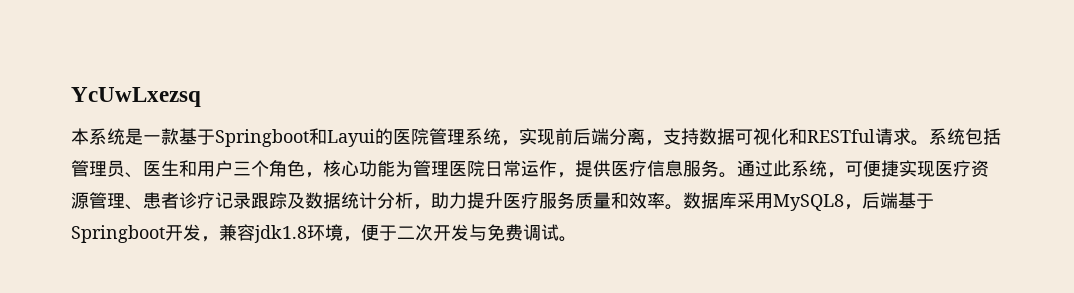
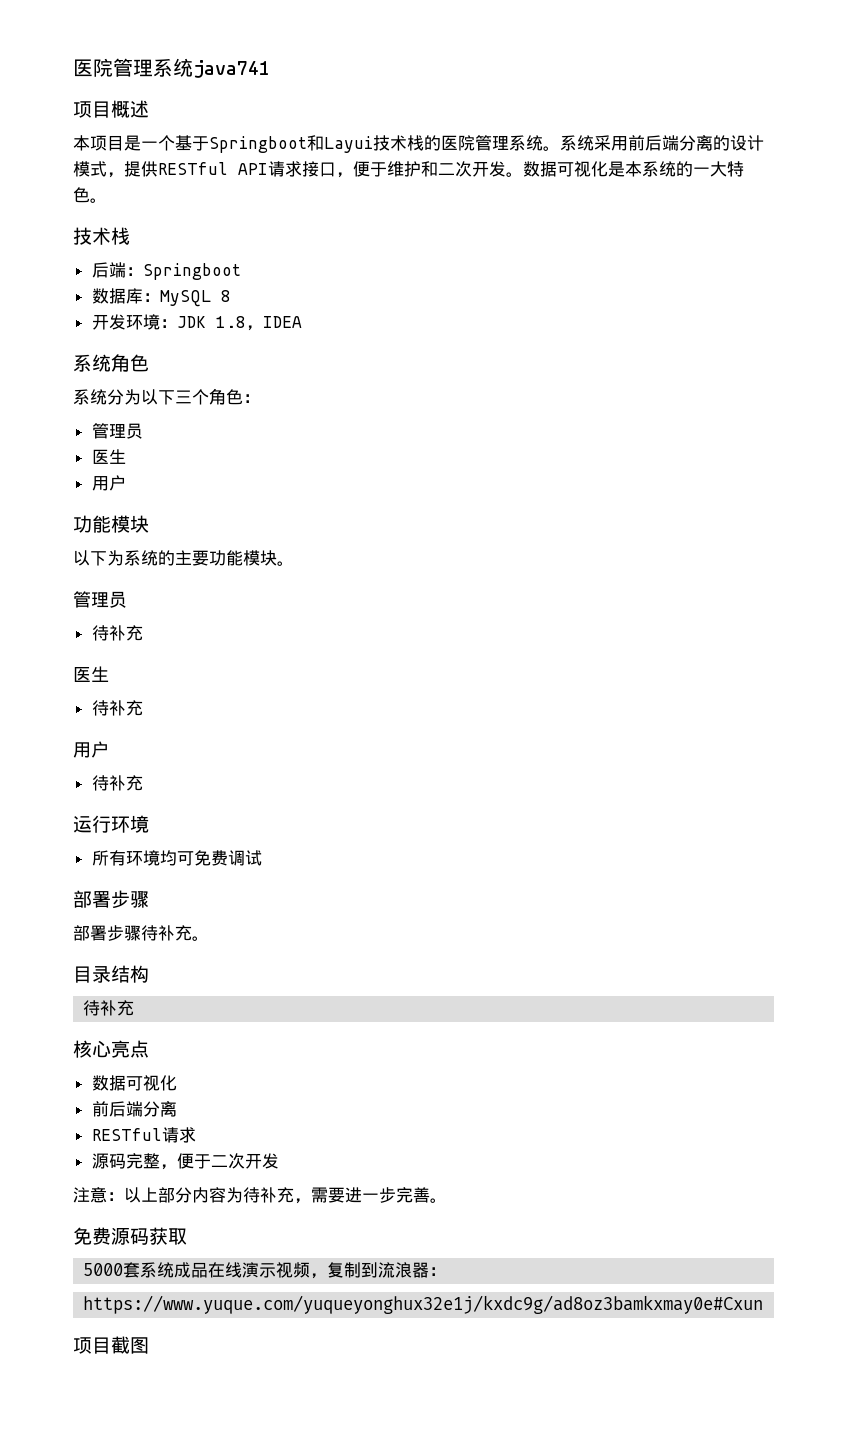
- YcUwLxezsq
- 本系统是一款基于Springboot和Layui的医院管理系统，实现前后端分离，支持数据可视化和RESTful请求。系统包括管理员、医生和用户三个角色，核心功能为管理医院日常运作，提供医疗信息服务。通过此系统，可便捷实现医疗资源管理、患者诊疗记录跟踪及数据统计分析，助力提升医疗服务质量和效率。数据库采用MySQL8，后端基于Springboot开发，兼容jdk1.8环境，便于二次开发与免费调试。
+ 医院管理系统java741
+ 项目概述
+ 本项目是一个基于Springboot和Layui技术栈的医院管理系统。系统采用前后端分离的设计模式，提供RESTful API请求接口，便于维护和二次开发。数据可视化是本系统的一大特色。
+ 技术栈
+ 后端：Springboot
+ 数据库：MySQL 8
+ 开发环境：JDK 1.8，IDEA
+ 系统角色
+ 系统分为以下三个角色：
+ 管理员
+ 医生
+ 用户
+ 功能模块
+ 以下为系统的主要功能模块。
+ 管理员
+ 待补充
+ 医生
+ 待补充
+ 用户
+ 待补充
+ 运行环境
+ 所有环境均可免费调试
+ 部署步骤
+ 部署步骤待补充。
+ 目录结构
+ 待补充
+ 核心亮点
+ 数据可视化
+ 前后端分离
+ RESTful请求
+ 源码完整，便于二次开发
+ 注意：以上部分内容为待补充，需要进一步完善。
+ 免费源码获取
+ 5000套系统成品在线演示视频，复制到流浪器：
+ https://www.yuque.com/yuqueyonghux32e1j/kxdc9g/ad8oz3bamkxmay0e#Cxun
+ 项目截图

